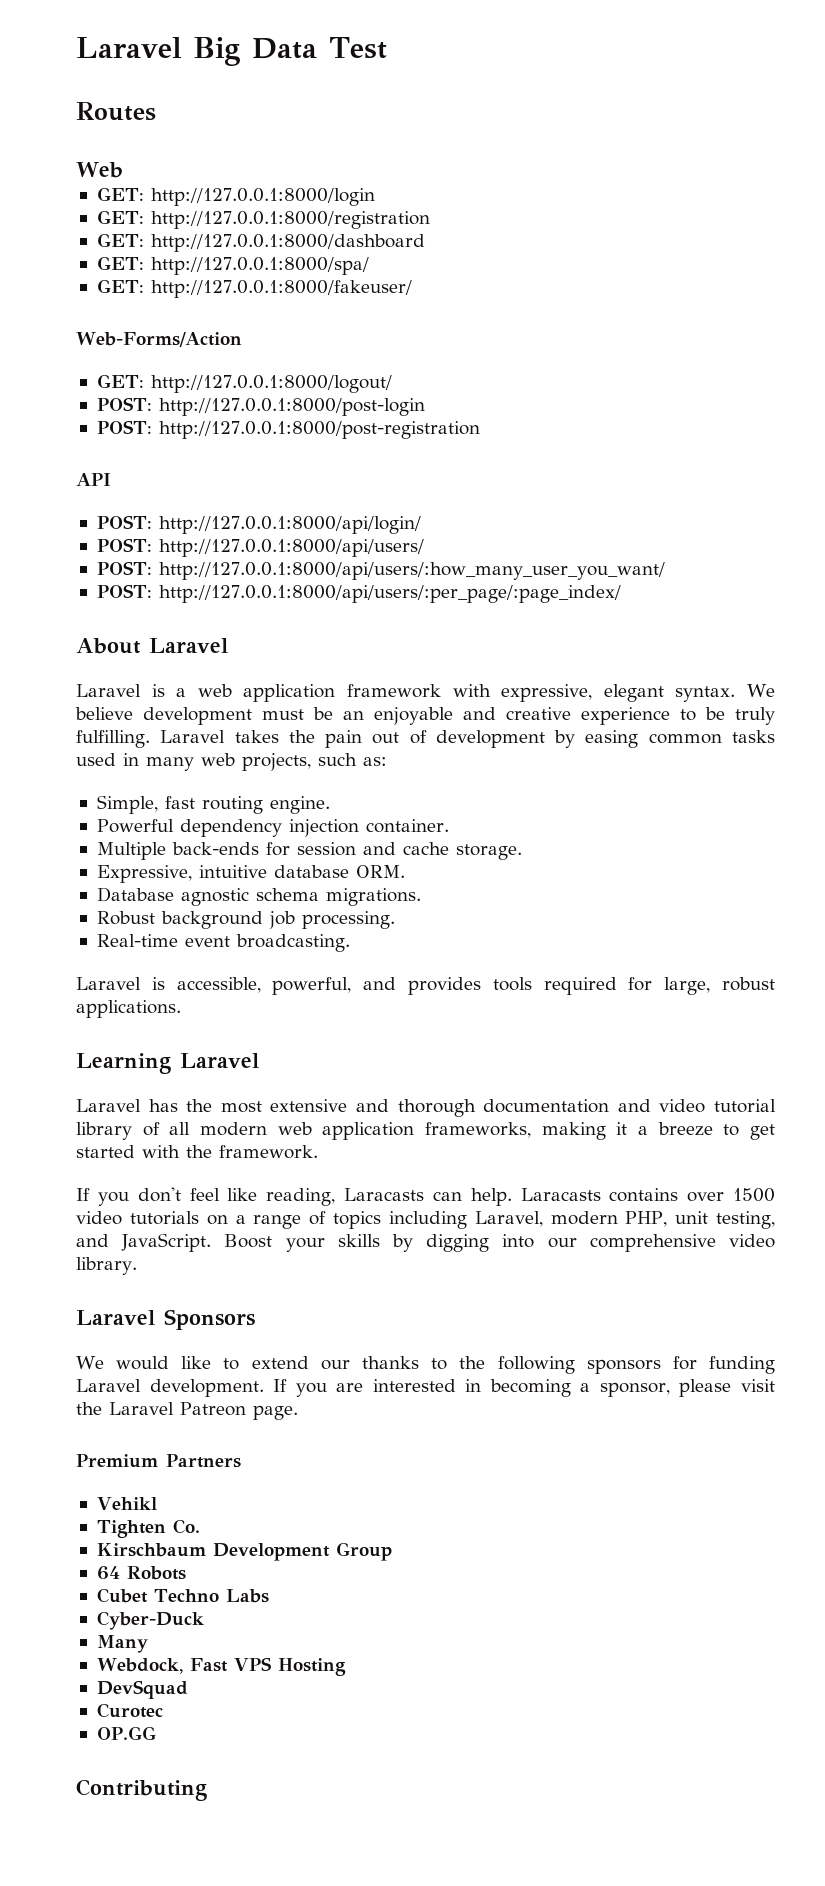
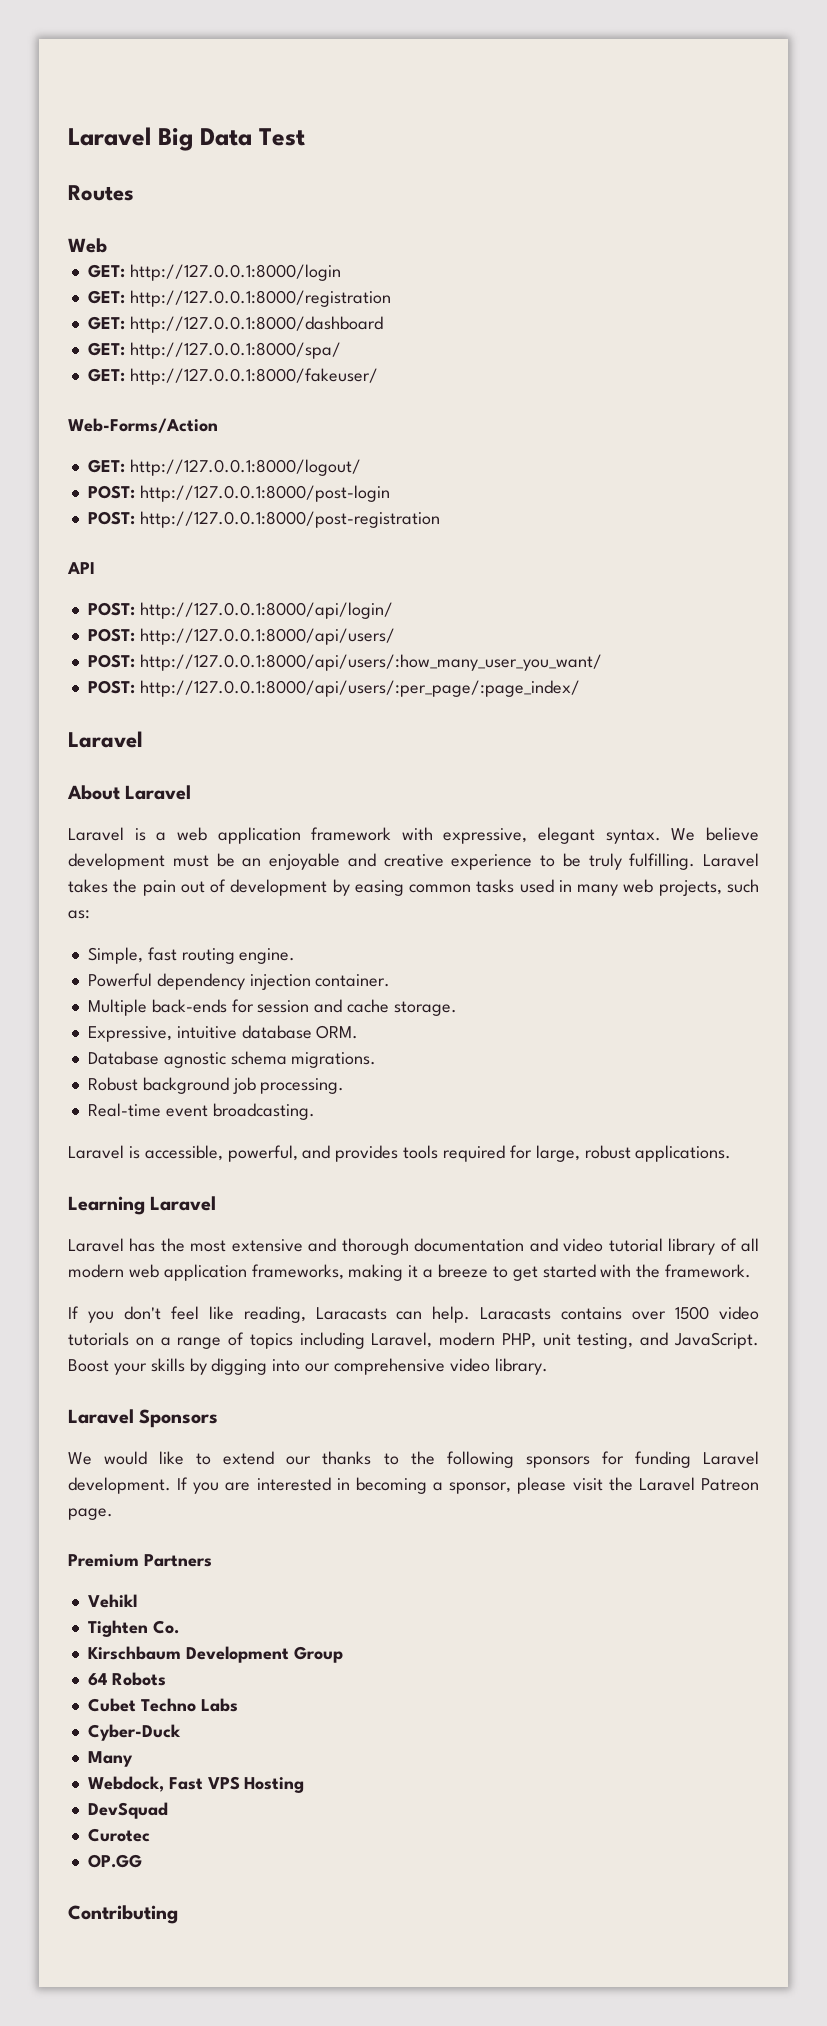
  POST: http://127.0.0.1:8000/api/users/:per_page/:page_index/
+ Laravel

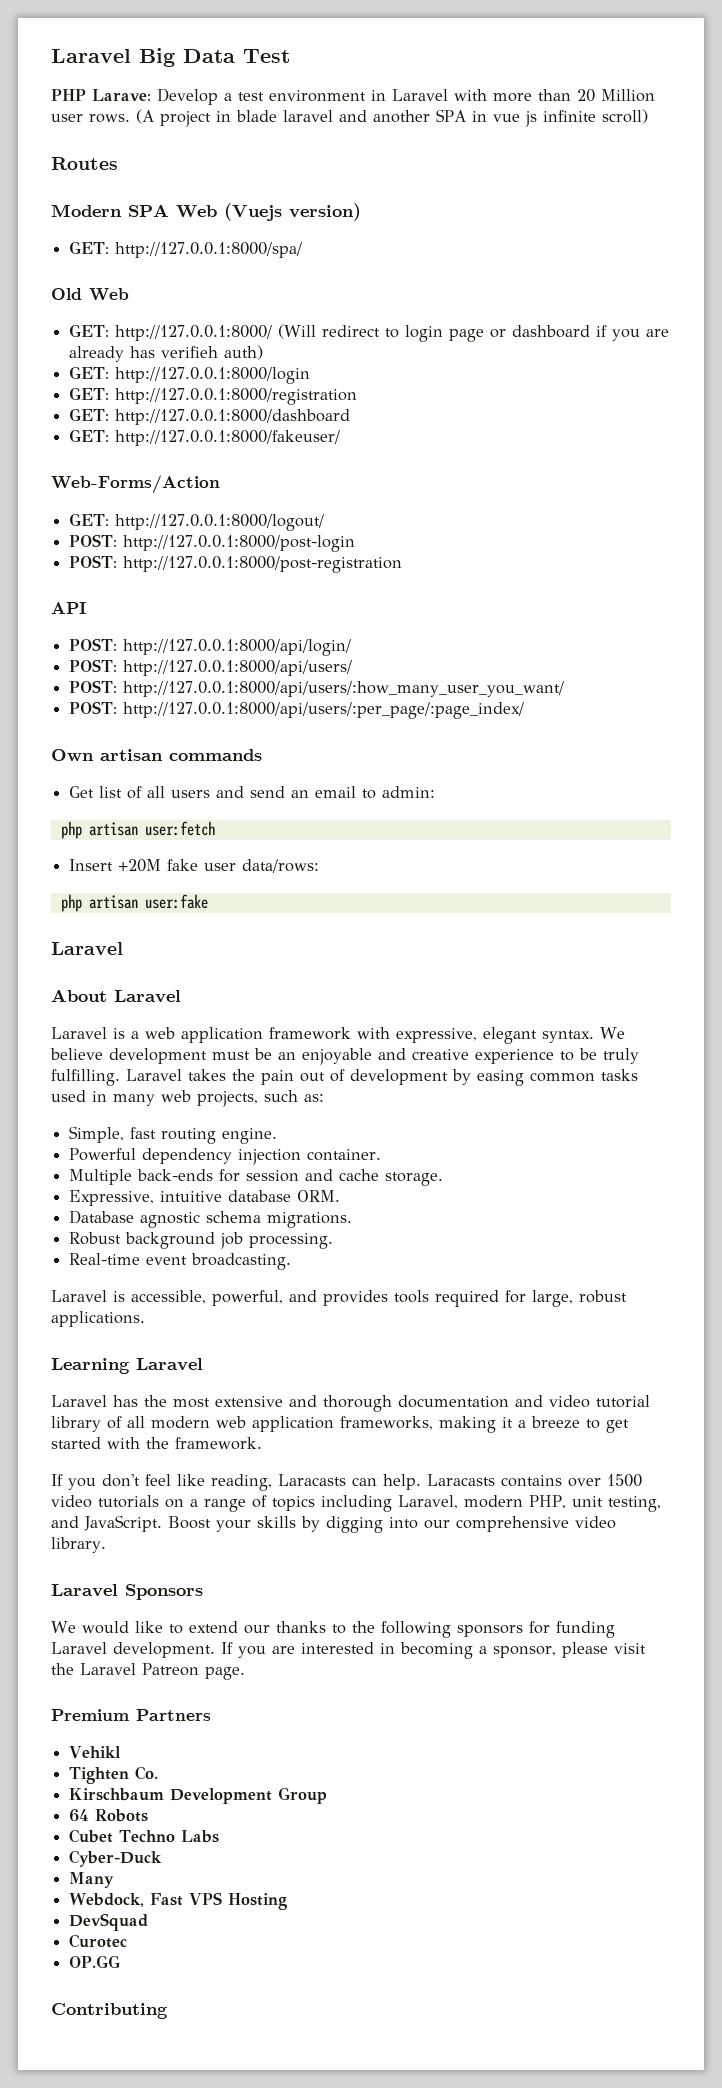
+ PHP Larave: Develop a test environment in Laravel with more than 20 Million user rows. (A project in blade laravel and another SPA in vue js infinite scroll)
- Web
+ Modern SPA Web (Vuejs version)
+ GET: http://127.0.0.1:8000/spa/
+ Old Web
+ GET: http://127.0.0.1:8000/ (Will redirect to login page or dashboard if you are already has verifieh auth)
- GET: http://127.0.0.1:8000/spa/
+ Own artisan commands
+ Get list of all users and send an email to admin:
+ php artisan user:fetch
+ Insert +20M fake user data/rows:
+ php artisan user:fake

